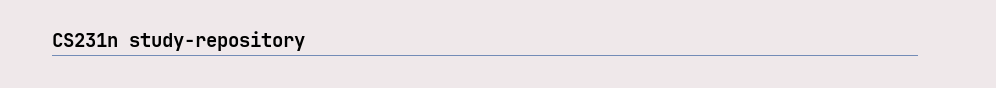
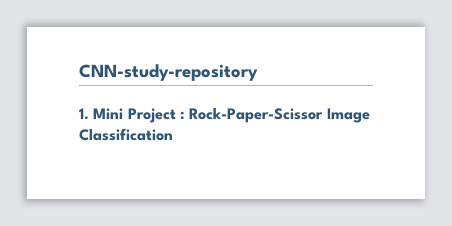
- CS231n study-repository
+ CNN-study-repository
+ 1. Mini Project : Rock-Paper-Scissor Image Classification

